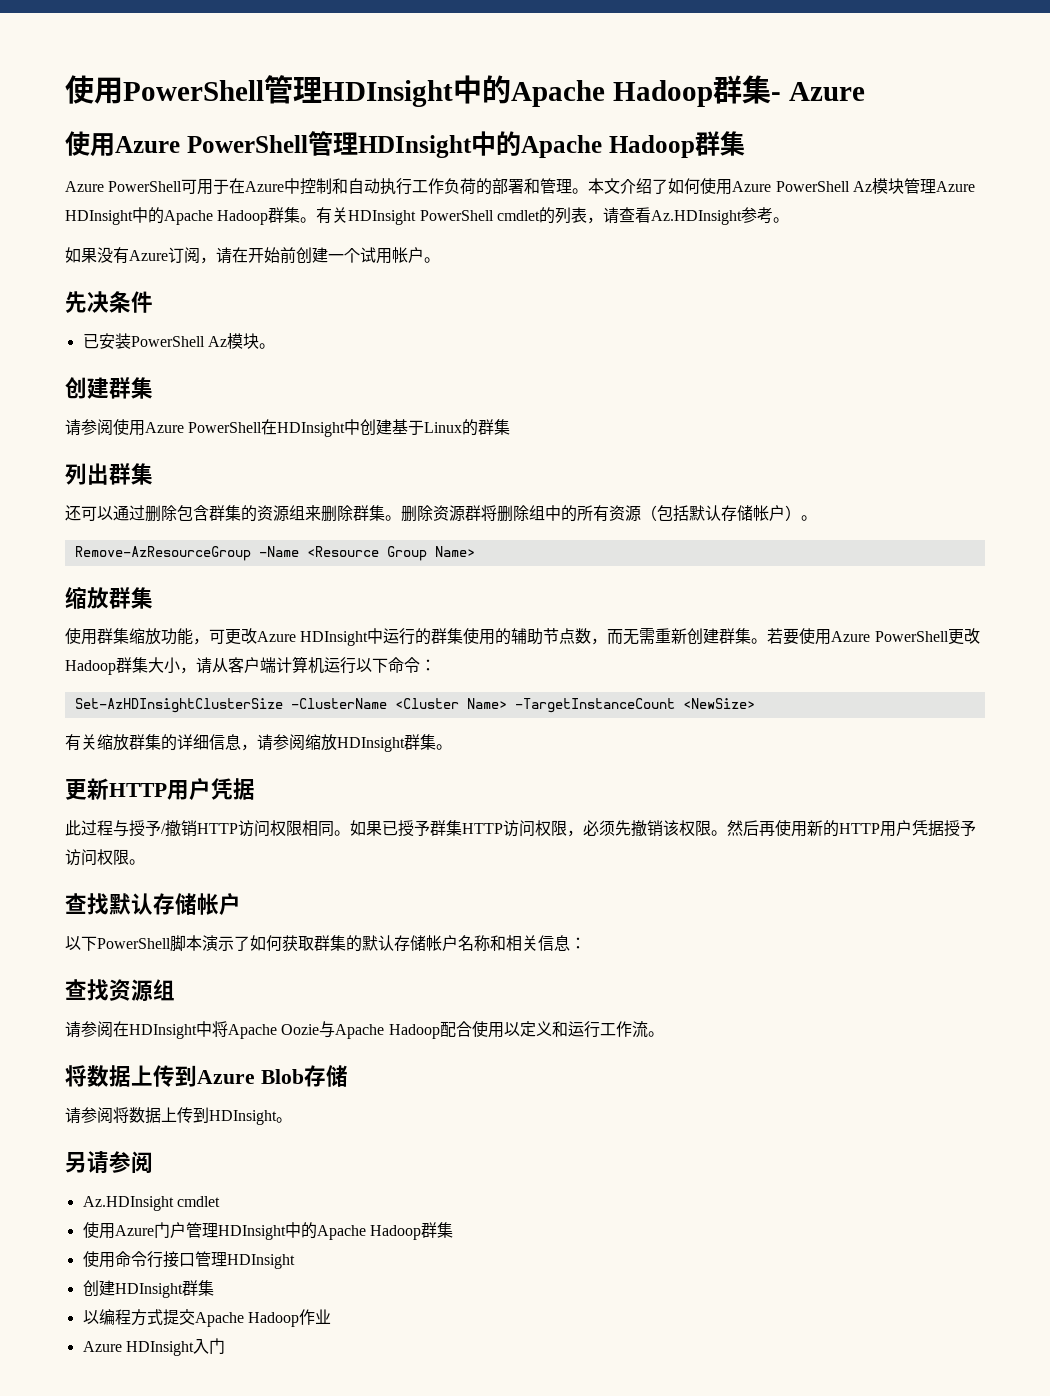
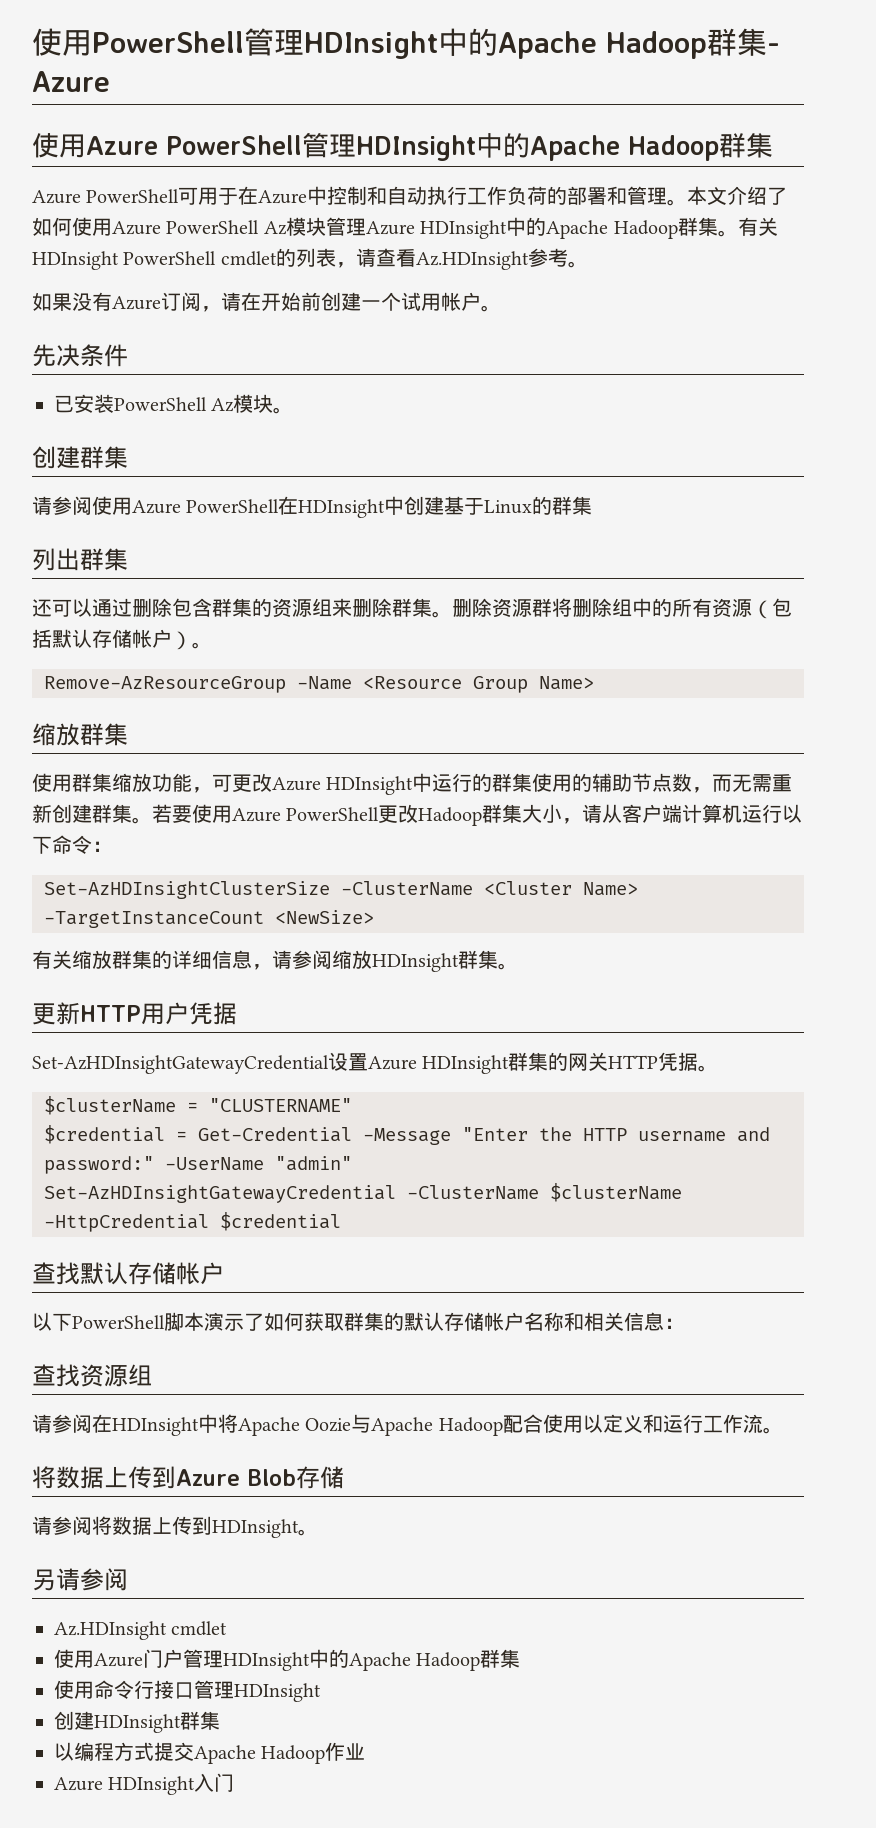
- 此过程与授予/撤销HTTP访问权限相同。如果已授予群集HTTP访问权限，必须先撤销该权限。然后再使用新的HTTP用户凭据授予访问权限。
+ Set-AzHDInsightGatewayCredential设置Azure HDInsight群集的网关HTTP凭据。
+ $clusterName = "CLUSTERNAME"
+ $credential = Get-Credential -Message "Enter the HTTP username and password:" -UserName "admin"
+ Set-AzHDInsightGatewayCredential -ClusterName $clusterName -HttpCredential $credential

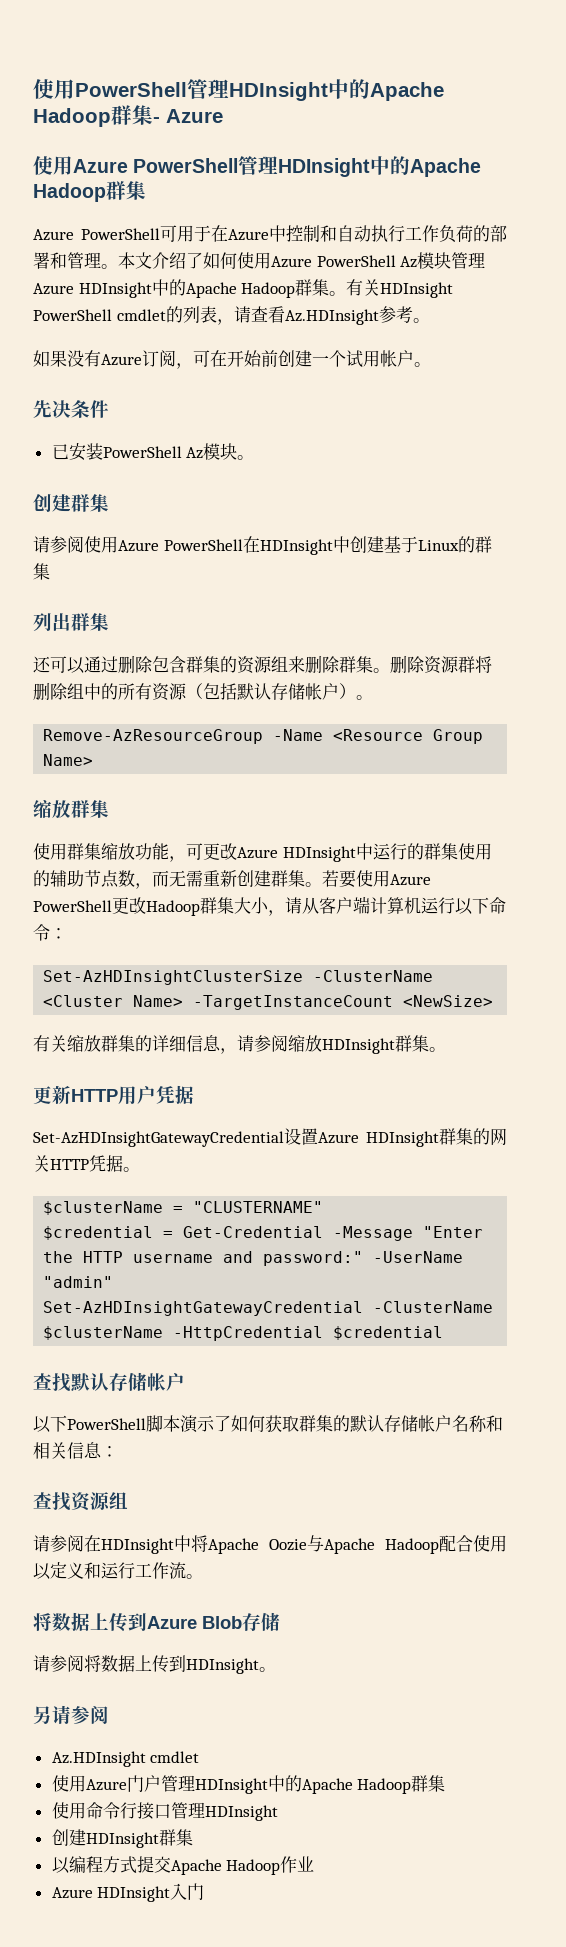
- 如果没有Azure订阅，请在开始前创建一个试用帐户。
+ 如果没有Azure订阅，可在开始前创建一个试用帐户。

